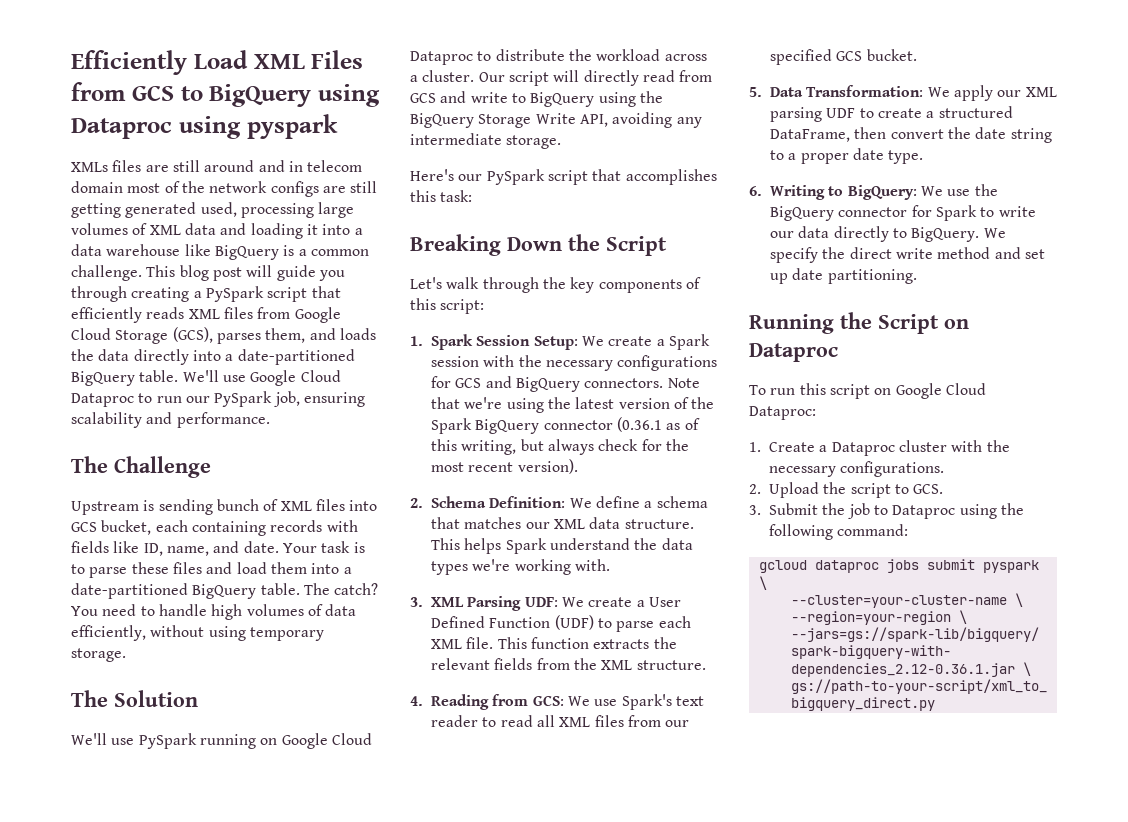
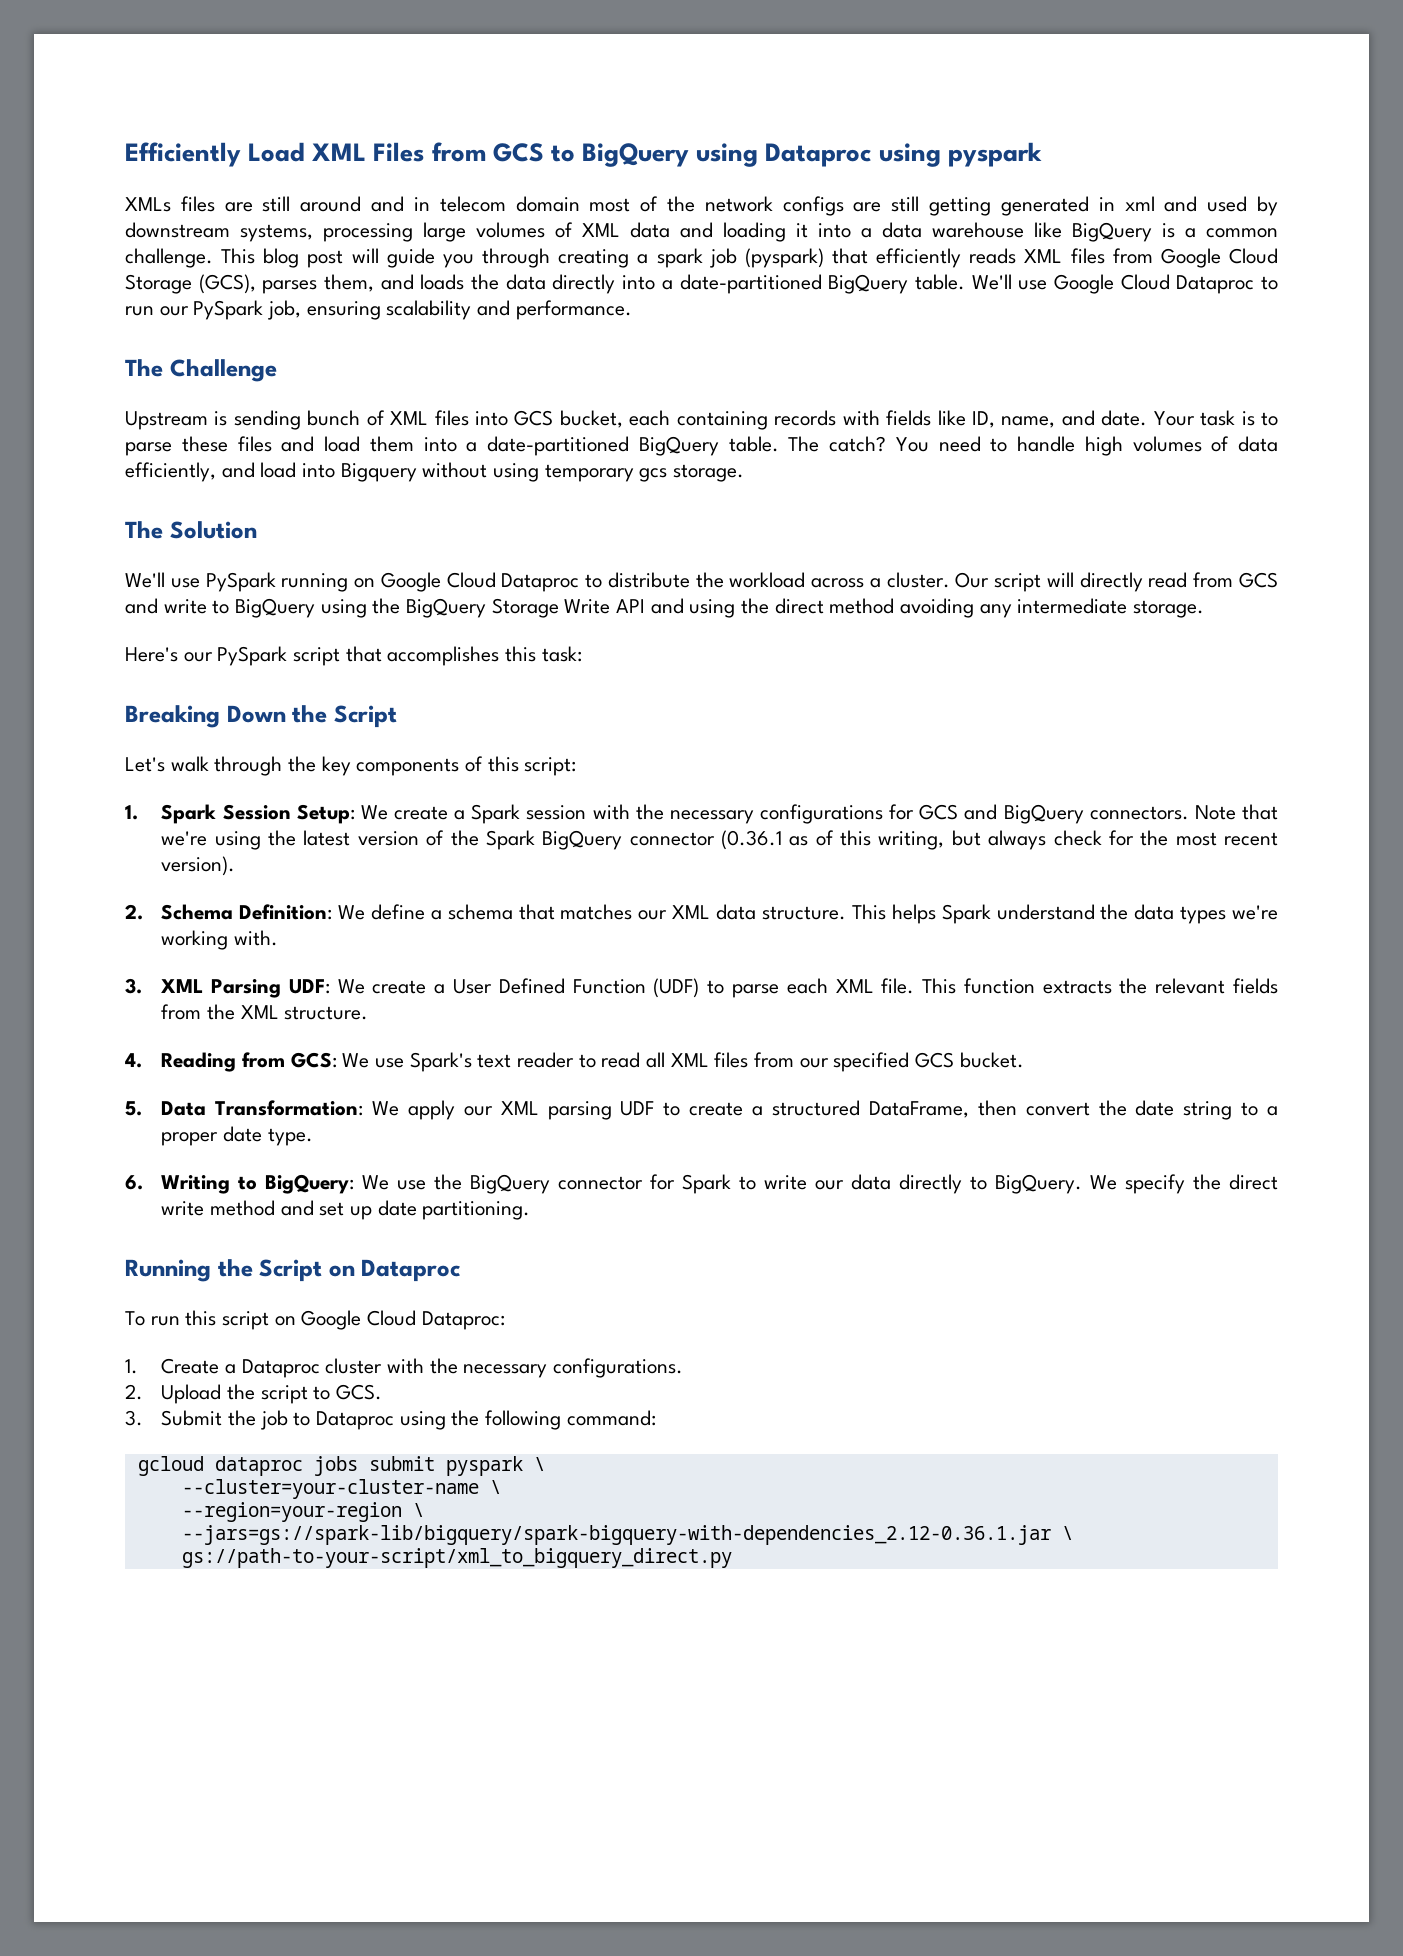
- XMLs files are still around and in telecom domain most of the network configs are still getting generated used, processing large volumes of XML data and loading it into a data warehouse like BigQuery is a common challenge.
+ XMLs files are still around and in telecom domain most of the network configs are still getting generated in xml and used by downstream systems, processing large volumes of XML data and loading it into a data warehouse like BigQuery is a common challenge.
- This blog post will guide you through creating a PySpark script that efficiently reads XML files from Google Cloud Storage (GCS), parses them, and loads the data directly into a date-partitioned BigQuery table.
+ This blog post will guide you through creating a spark job (pyspark) that efficiently reads XML files from Google Cloud Storage (GCS), parses them, and loads the data directly into a date-partitioned BigQuery table.
- You need to handle high volumes of data efficiently, without using temporary storage.
+ You need to handle high volumes of data efficiently, and load into Bigquery without using temporary gcs storage.
- Our script will directly read from GCS and write to BigQuery using the BigQuery Storage Write API, avoiding any intermediate storage.
+ Our script will directly read from GCS and write to BigQuery using the BigQuery Storage Write API and using the direct method avoiding any intermediate storage.

